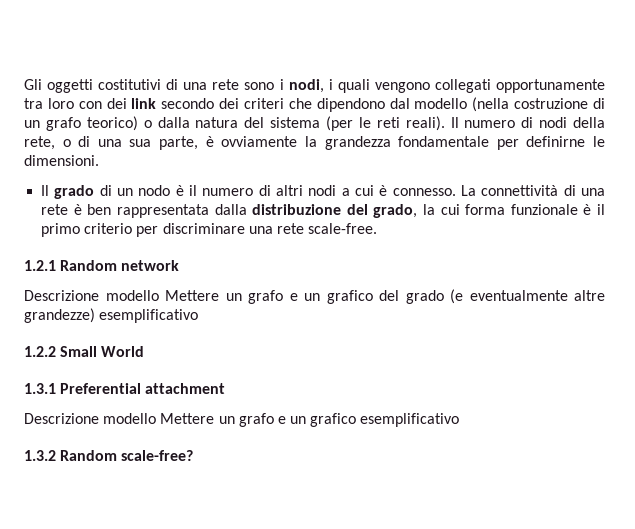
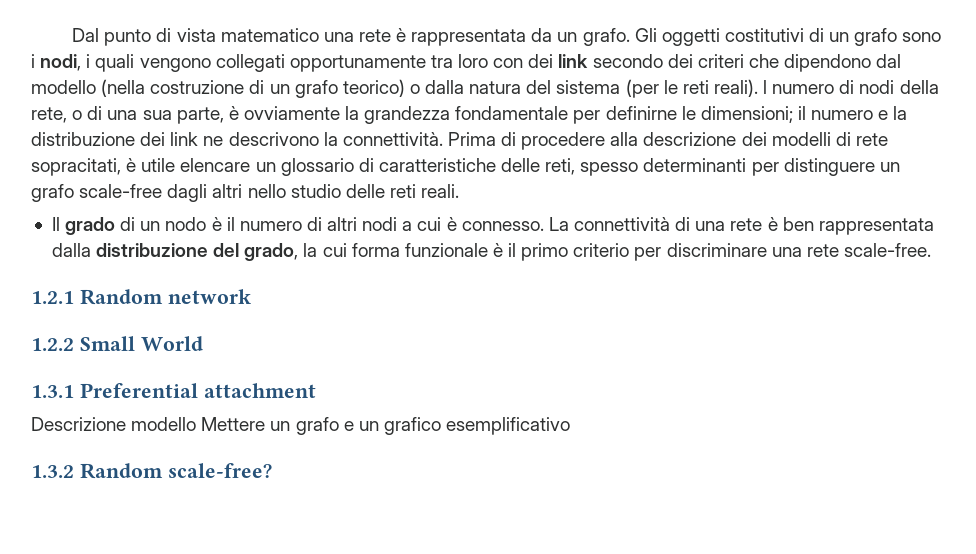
+ Dal punto di vista matematico una rete è rappresentata da un grafo.
- Gli oggetti costitutivi di una rete sono i nodi, i quali vengono collegati opportunamente tra loro con dei link secondo dei criteri che dipendono dal modello (nella costruzione di un grafo teorico) o dalla natura del sistema (per le reti reali). Il numero di nodi della rete, o di una sua parte, è ovviamente la grandezza fondamentale per definirne le dimensioni.
+ Gli oggetti costitutivi di un grafo sono i nodi, i quali vengono collegati opportunamente tra loro con dei link secondo dei criteri che dipendono dal modello (nella costruzione di un grafo teorico) o dalla natura del sistema (per le reti reali). l numero di nodi della rete, o di una sua parte, è ovviamente la grandezza fondamentale per definirne le dimensioni; il numero e la distribuzione dei link ne descrivono la connettività. Prima di procedere alla descrizione dei modelli di rete sopracitati, è utile elencare un glossario di caratteristiche delle reti, spesso determinanti per distinguere un grafo scale-free dagli altri nello studio delle reti reali.
- Descrizione modello Mettere un grafo e un grafico del grado (e eventualmente altre grandezze) esemplificativo

